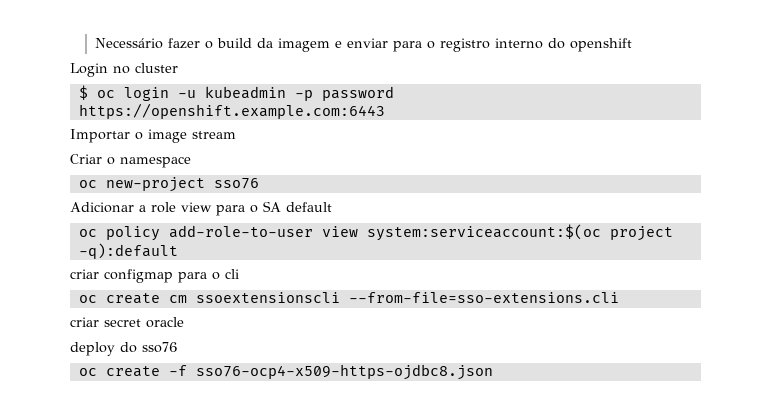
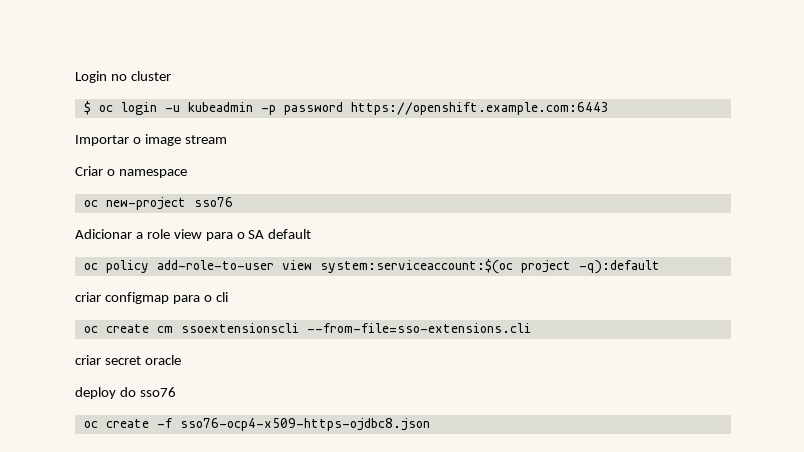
- Necessário fazer o build da imagem e enviar para o registro interno do openshift

